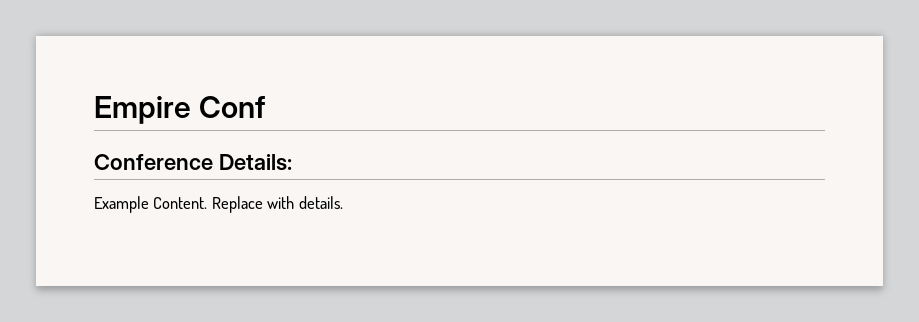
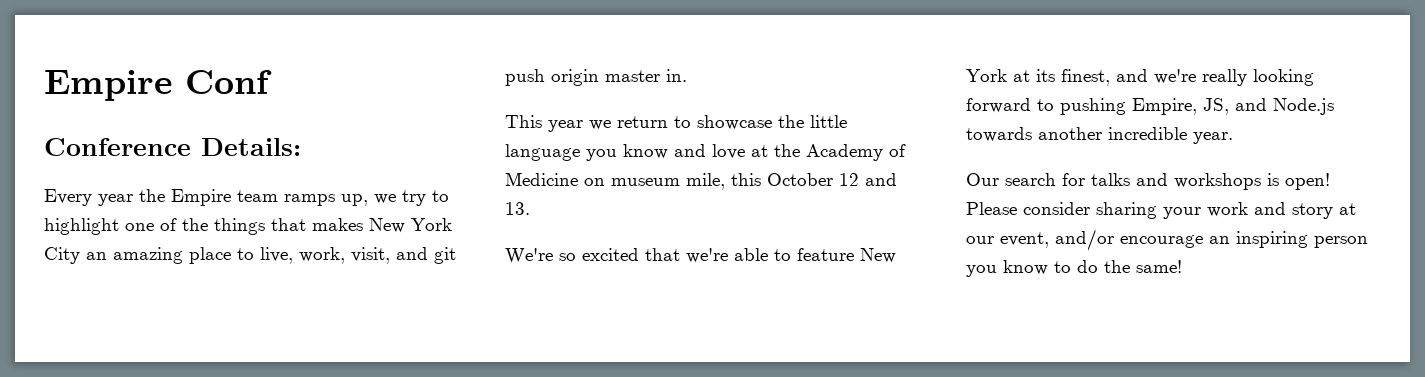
- Example Content. Replace with details.
+ Every year the Empire team ramps up, we try to highlight one of the things that makes New York City an amazing place to live, work, visit, and git push origin master in.
+ This year we return to showcase the little language you know and love at the Academy of Medicine on museum mile, this October 12 and 13.
+ We're so excited that we're able to feature New York at its finest, and we're really looking forward to pushing Empire, JS, and Node.js towards another incredible year.
+ Our search for talks and workshops is open! Please consider sharing your work and story at our event, and/or encourage an inspiring person you know to do the same!

